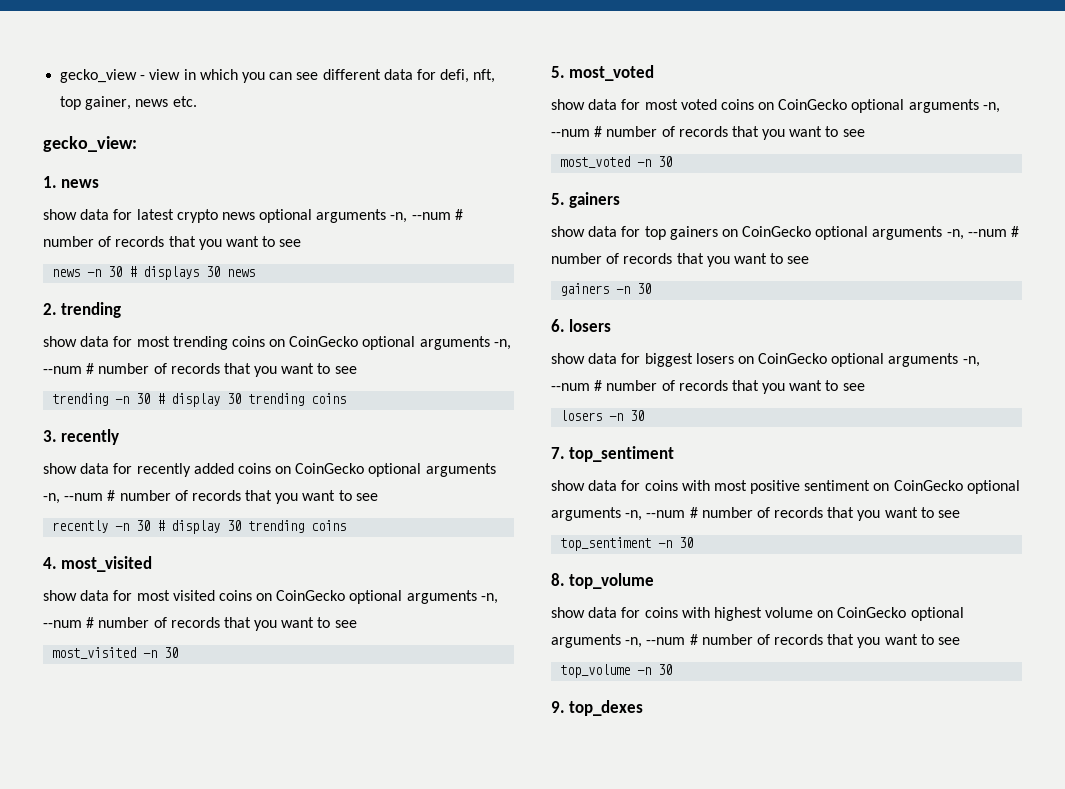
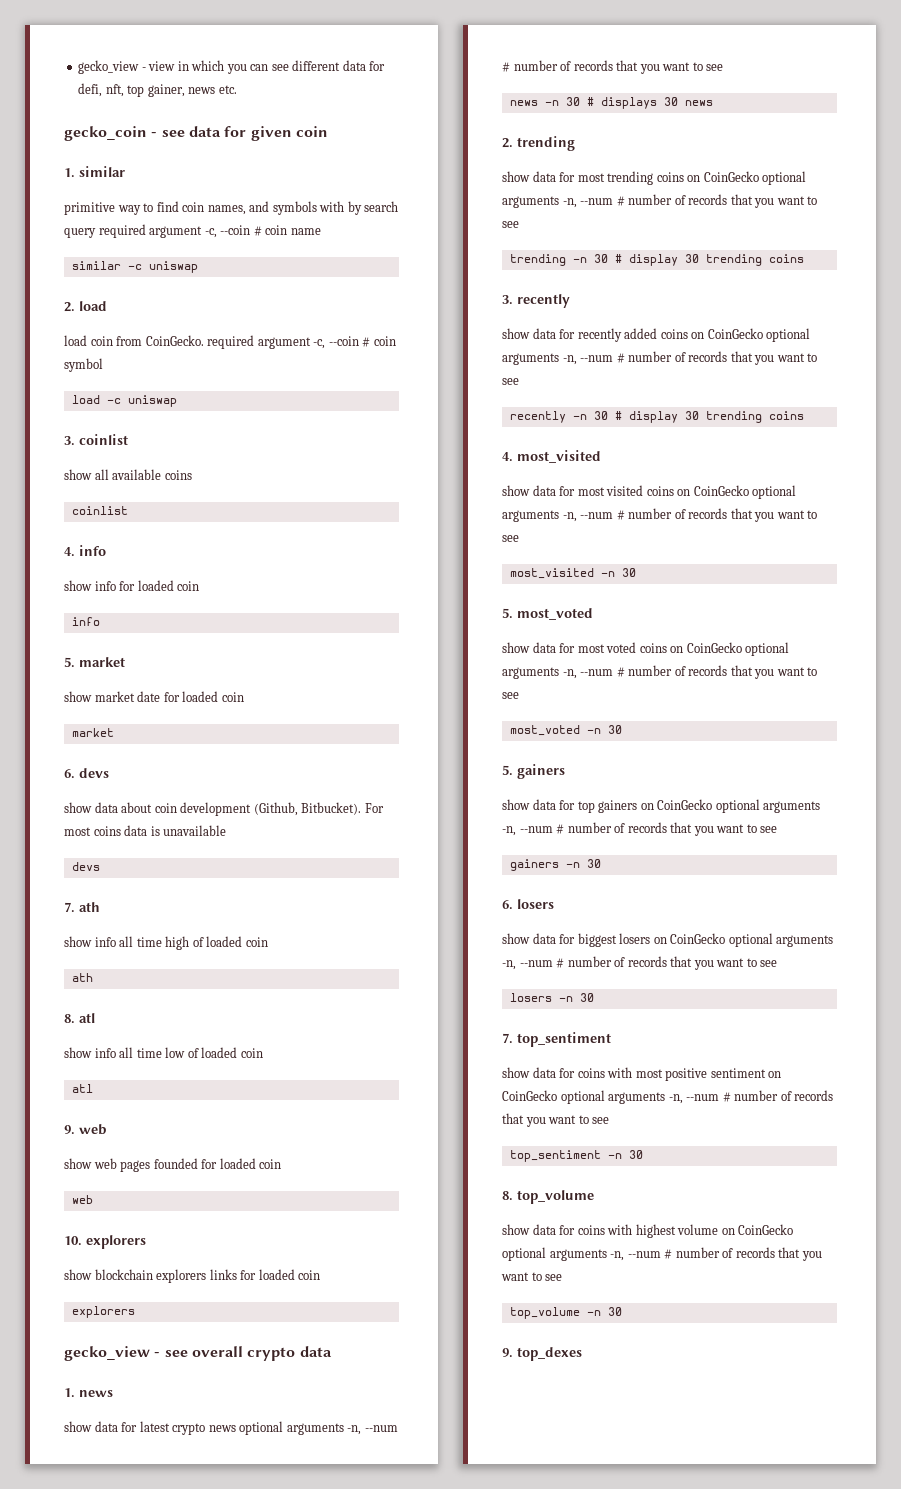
- gecko_view:
+ gecko_coin - see data for given coin
+ 1. similar
+ primitive way to find coin names, and symbols with by search query required argument -c, --coin # coin name
+ similar -c uniswap
+ 2. load
+ load coin from CoinGecko. required argument -c, --coin # coin symbol
+ load -c uniswap
+ 3. coinlist
+ show all available coins
+ coinlist
+ 4. info
+ show info for loaded coin
+ info
+ 5. market
+ show market date for loaded coin
+ market
+ 6. devs
+ show data about coin development (Github, Bitbucket). For most coins data is unavailable
+ devs
+ 7. ath
+ show info all time high of loaded coin
+ ath
+ 8. atl
+ show info all time low of loaded coin
+ atl
+ 9. web
+ show web pages founded for loaded coin
+ web
+ 10. explorers
+ show blockchain explorers links for loaded coin
+ explorers
+ gecko_view - see overall crypto data

